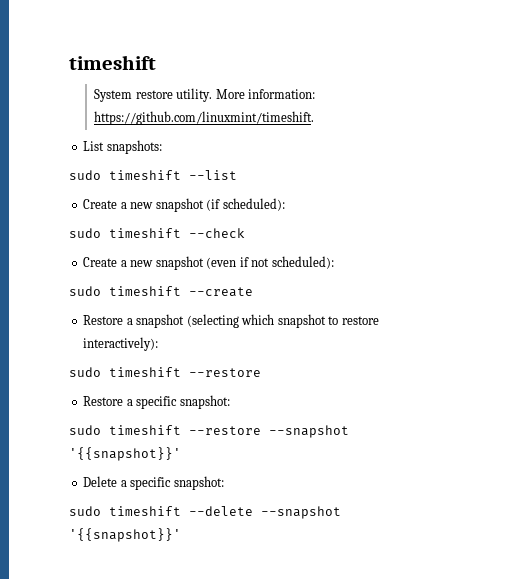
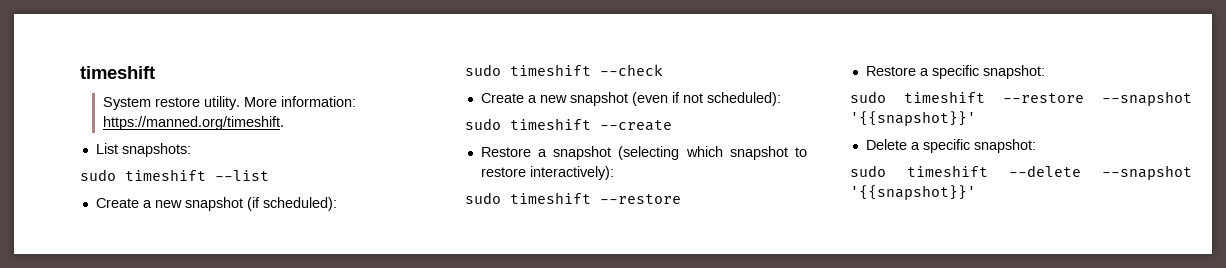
- More information: https://github.com/linuxmint/timeshift.
+ More information: https://manned.org/timeshift.

